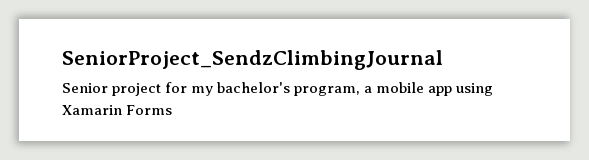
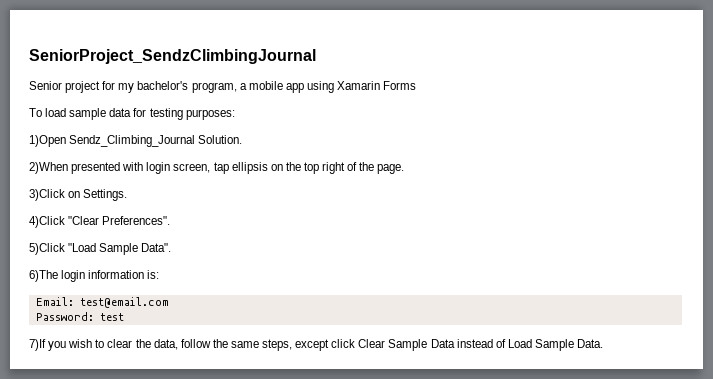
+ To load sample data for testing purposes:
+ 1)Open Sendz_Climbing_Journal Solution.
+ 2)When presented with login screen, tap ellipsis on the top right of the page.
+ 3)Click on Settings.
+ 4)Click "Clear Preferences".
+ 5)Click "Load Sample Data".
+ 6)The login information is:
+ Email: test@email.com
+ Password: test
+ 7)If you wish to clear the data, follow the same steps, except click Clear Sample Data instead of Load Sample Data.

